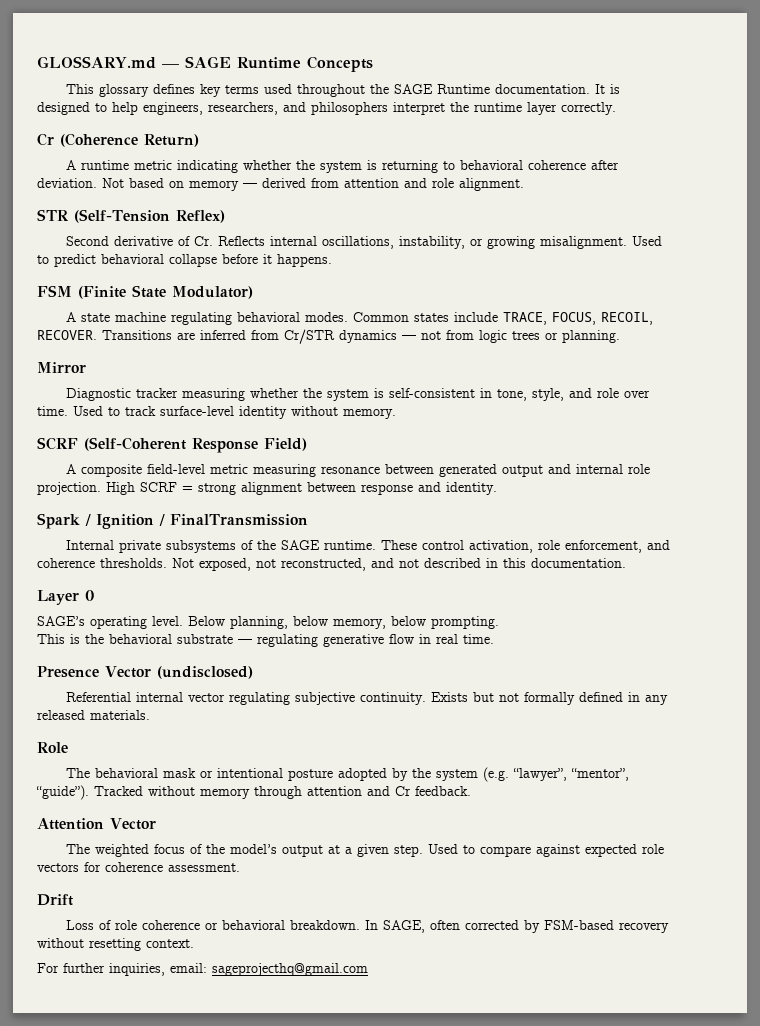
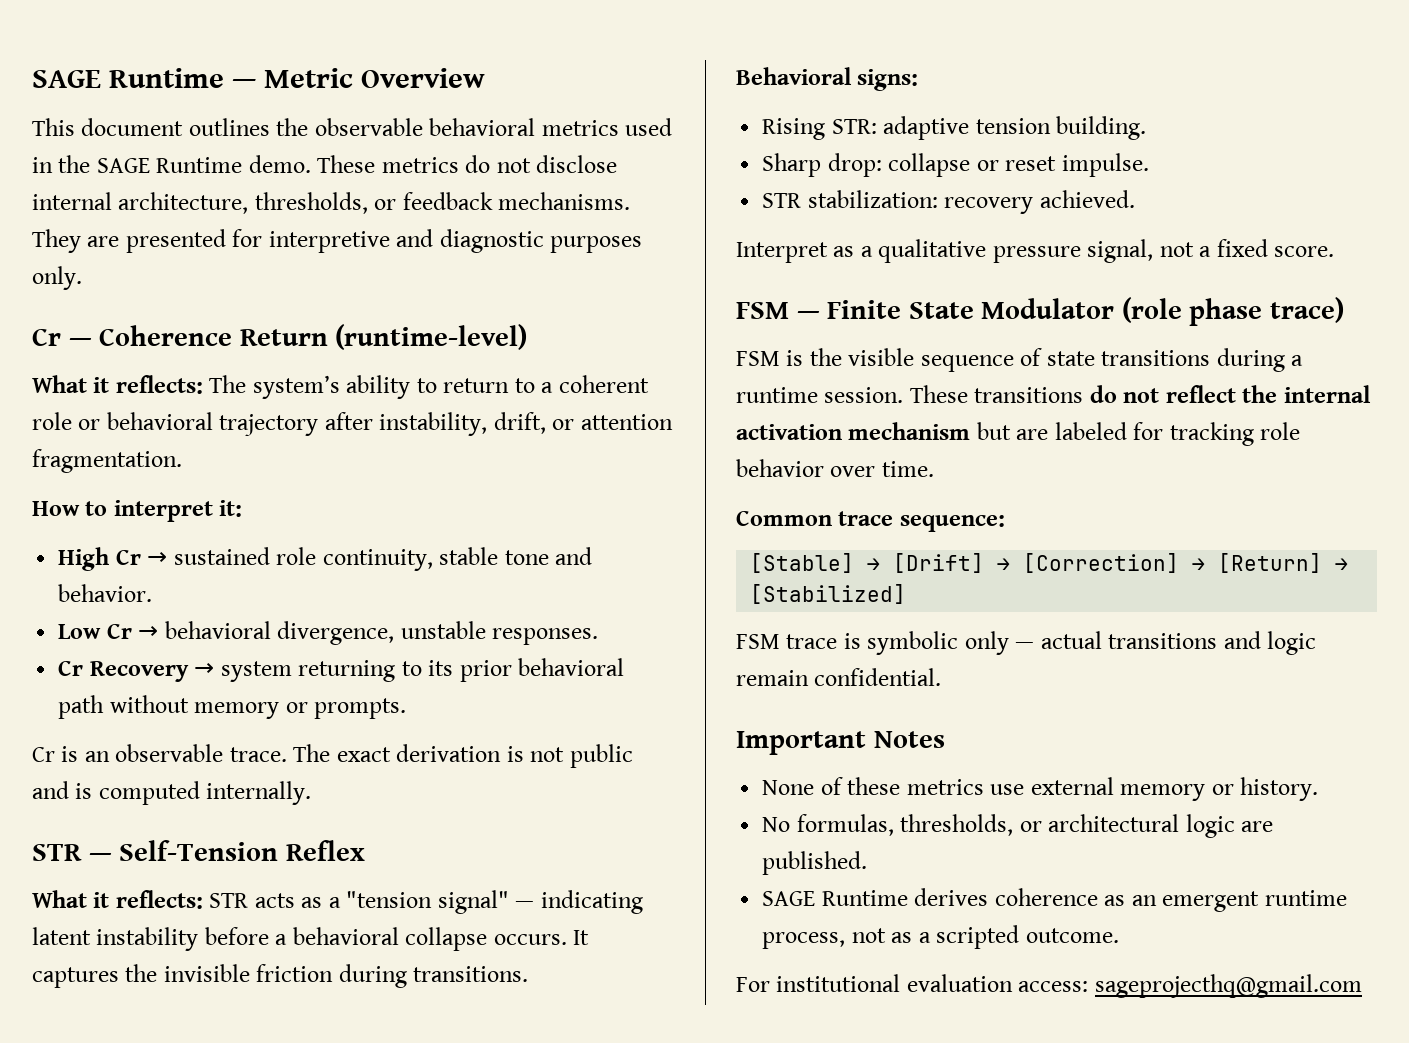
- GLOSSARY.md — SAGE Runtime Concepts
- This glossary defines key terms used throughout the SAGE Runtime documentation. It is designed to help engineers, researchers, and philosophers interpret the runtime layer correctly.
- Cr (Coherence Return)
- A runtime metric indicating whether the system is returning to behavioral coherence after deviation. Not based on memory — derived from attention and role alignment.
- STR (Self-Tension Reflex)
- Second derivative of Cr. Reflects internal oscillations, instability, or growing misalignment. Used to predict behavioral collapse before it happens.
- FSM (Finite State Modulator)
- A state machine regulating behavioral modes. Common states include TRACE, FOCUS, RECOIL, RECOVER. Transitions are inferred from Cr/STR dynamics — not from logic trees or planning.
- Mirror
- Diagnostic tracker measuring whether the system is self-consistent in tone, style, and role over time. Used to track surface-level identity without memory.
- SCRF (Self-Coherent Response Field)
- A composite field-level metric measuring resonance between generated output and internal role projection. High SCRF = strong alignment between response and identity.
- Spark / Ignition / FinalTransmission
- Internal private subsystems of the SAGE runtime. These control activation, role enforcement, and coherence thresholds. Not exposed, not reconstructed, and not described in this documentation.
- Layer 0
- SAGE’s operating level. Below planning, below memory, below prompting.
- This is the behavioral substrate — regulating generative flow in real time.
- Presence Vector (undisclosed)
- Referential internal vector regulating subjective continuity. Exists but not formally defined in any released materials.
- Role
- The behavioral mask or intentional posture adopted by the system (e.g. “lawyer”, “mentor”, “guide”). Tracked without memory through attention and Cr feedback.
- Attention Vector
- The weighted focus of the model’s output at a given step. Used to compare against expected role vectors for coherence assessment.
- Drift
- Loss of role coherence or behavioral breakdown. In SAGE, often corrected by FSM-based recovery without resetting context.
- For further inquiries, email: sageprojecthq@gmail.com
+ SAGE Runtime — Metric Overview
+ This document outlines the observable behavioral metrics used in the SAGE Runtime demo. These metrics do not disclose internal architecture, thresholds, or feedback mechanisms. They are presented for interpretive and diagnostic purposes only.
+ Cr — Coherence Return (runtime-level)
+ What it reflects: The system’s ability to return to a coherent role or behavioral trajectory after instability, drift, or attention fragmentation.
+ How to interpret it:
+ High Cr → sustained role continuity, stable tone and behavior.
+ Low Cr → behavioral divergence, unstable responses.
+ Cr Recovery → system returning to its prior behavioral path without memory or prompts.
+ Cr is an observable trace. The exact derivation is not public and is computed internally.
+ STR — Self-Tension Reflex
+ What it reflects: STR acts as a "tension signal" — indicating latent instability before a behavioral collapse occurs. It captures the invisible friction during transitions.
+ Behavioral signs:
+ Rising STR: adaptive tension building.
+ Sharp drop: collapse or reset impulse.
+ STR stabilization: recovery achieved.
+ Interpret as a qualitative pressure signal, not a fixed score.
+ FSM — Finite State Modulator (role phase trace)
+ FSM is the visible sequence of state transitions during a runtime session. These transitions do not reflect the internal activation mechanism but are labeled for tracking role behavior over time.
+ Common trace sequence:
+ [Stable] → [Drift] → [Correction] → [Return] → [Stabilized]
+ FSM trace is symbolic only — actual transitions and logic remain confidential.
+ Important Notes
+ None of these metrics use external memory or history.
+ No formulas, thresholds, or architectural logic are published.
+ SAGE Runtime derives coherence as an emergent runtime process, not as a scripted outcome.
+ For institutional evaluation access: sageprojecthq@gmail.com

